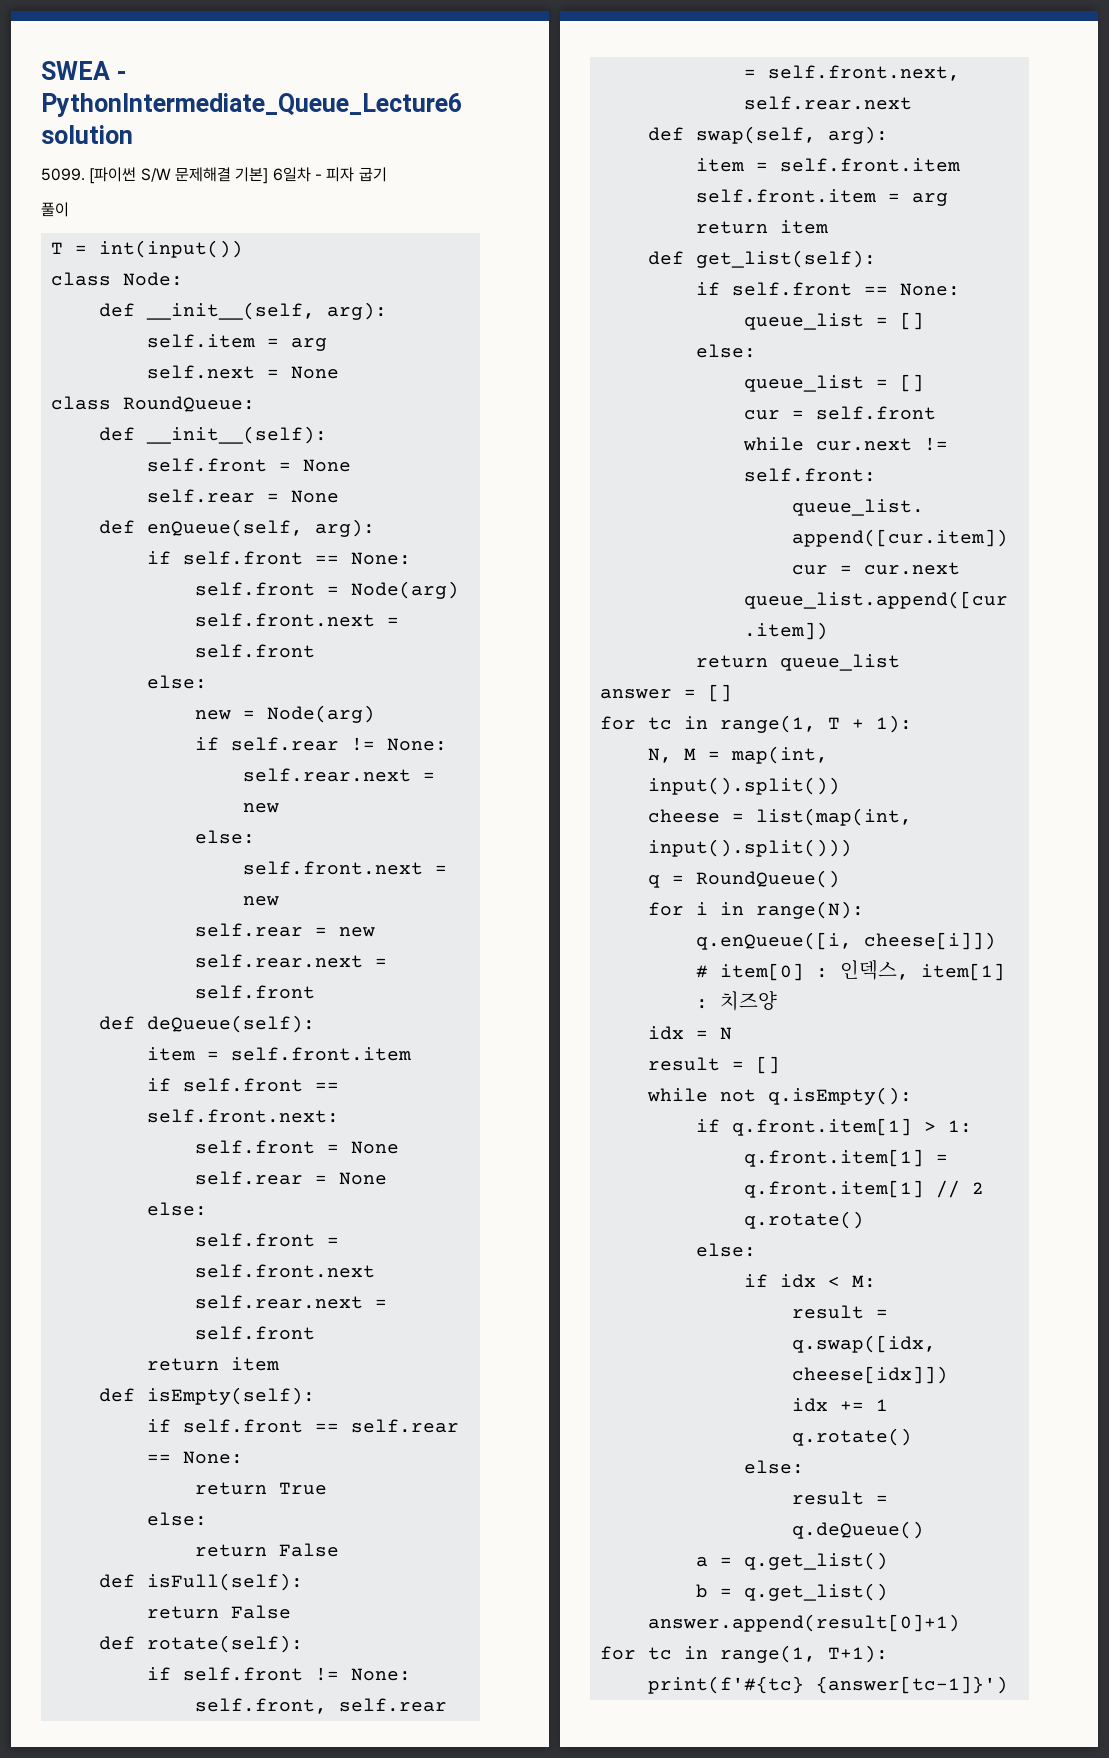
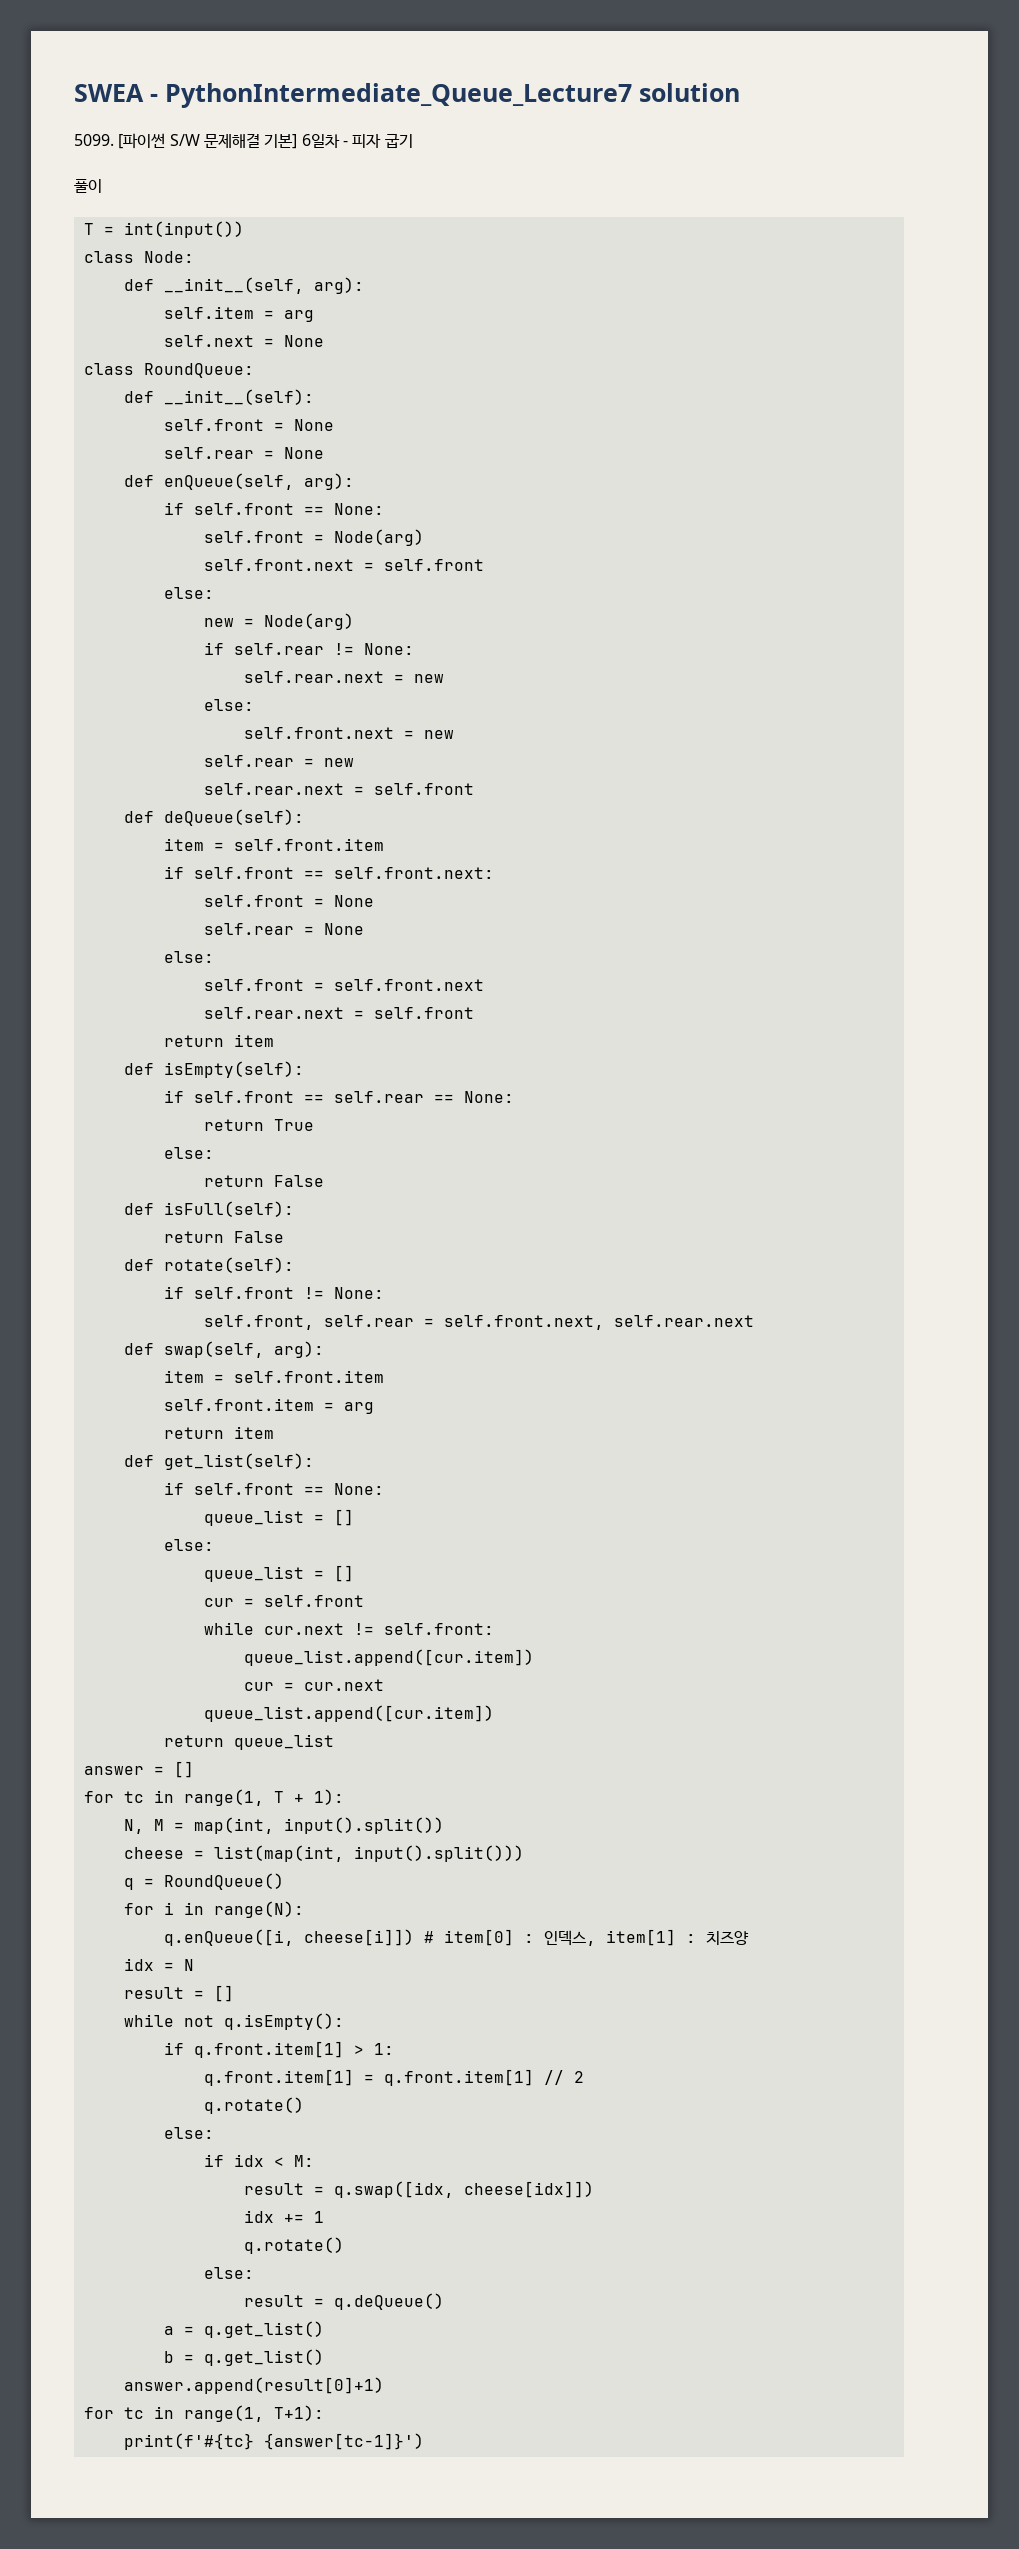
- SWEA - PythonIntermediate_Queue_Lecture6 solution
+ SWEA - PythonIntermediate_Queue_Lecture7 solution

